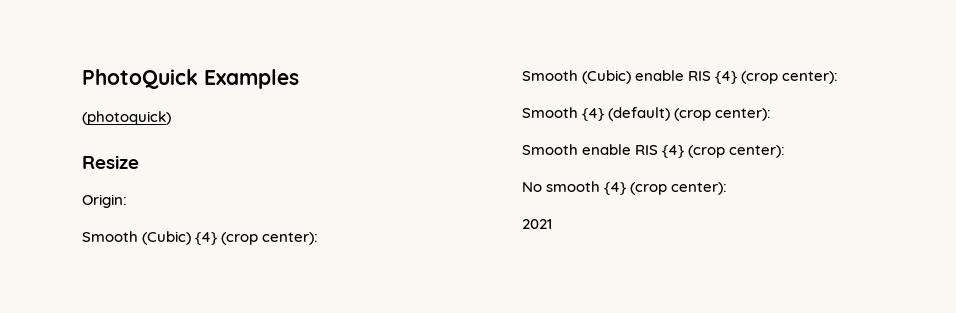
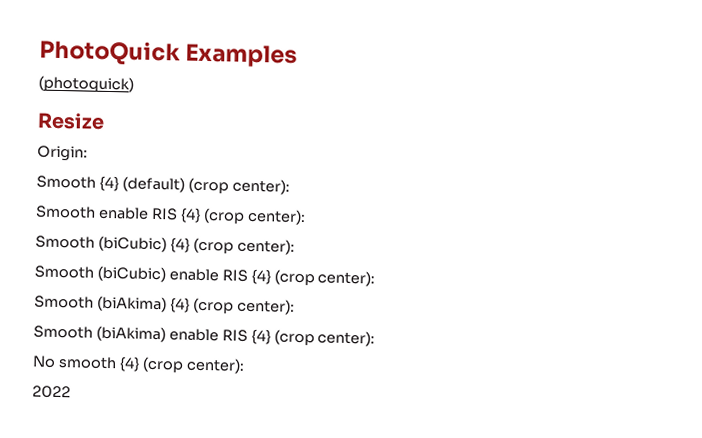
- Smooth (Cubic) {4} (crop center):
- Smooth (Cubic) enable RIS {4} (crop center):
+ Smooth (biCubic) {4} (crop center):
+ Smooth (biCubic) enable RIS {4} (crop center):
+ Smooth (biAkima) {4} (crop center):
+ Smooth (biAkima) enable RIS {4} (crop center):
- 2021
+ 2022

